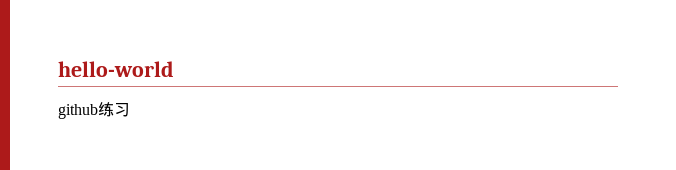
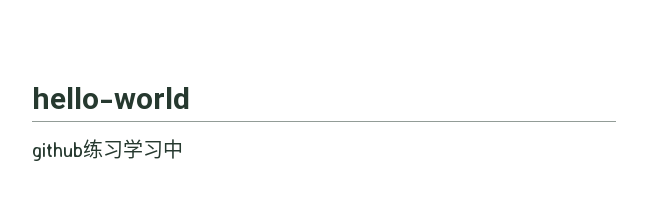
- github练习
+ github练习学习中

